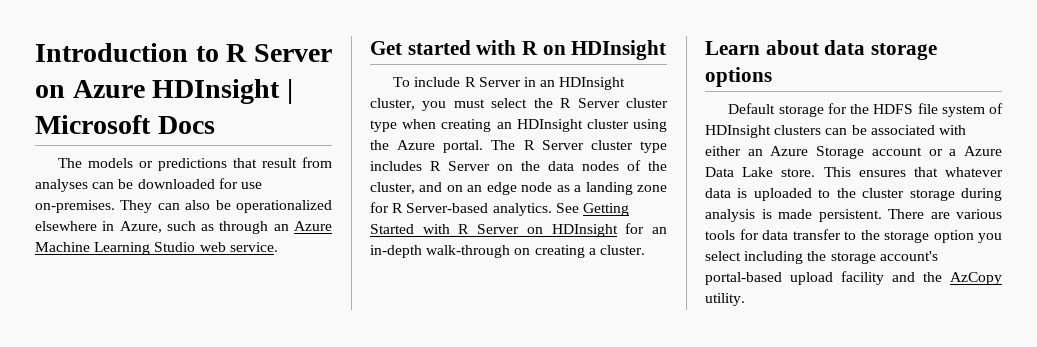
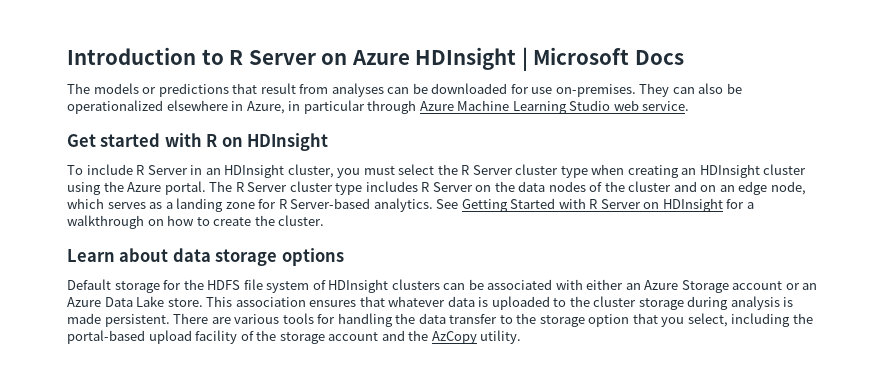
- They can also be operationalized elsewhere in Azure, such as through an Azure Machine Learning Studio web service.
+ They can also be operationalized elsewhere in Azure, in particular through Azure Machine Learning Studio web service.
- The R Server cluster type includes R Server on the data nodes of the cluster, and on an edge node as a landing zone for R Server-based analytics.
+ The R Server cluster type includes R Server on the data nodes of the cluster and on an edge node, which serves as a landing zone for R Server-based analytics.
- See Getting Started with R Server on HDInsight for an in-depth walk-through on creating a cluster.
+ See Getting Started with R Server on HDInsight for a walkthrough on how to create the cluster.
- Default storage for the HDFS file system of HDInsight clusters can be associated with either an Azure Storage account or a Azure Data Lake store.
+ Default storage for the HDFS file system of HDInsight clusters can be associated with either an Azure Storage account or an Azure Data Lake store.
- This ensures that whatever data is uploaded to the cluster storage during analysis is made persistent.
+ This association ensures that whatever data is uploaded to the cluster storage during analysis is made persistent.
- There are various tools for data transfer to the storage option you select including the storage account's portal-based upload facility and the AzCopy utility.
+ There are various tools for handling the data transfer to the storage option that you select, including the portal-based upload facility of the storage account and the AzCopy utility.

